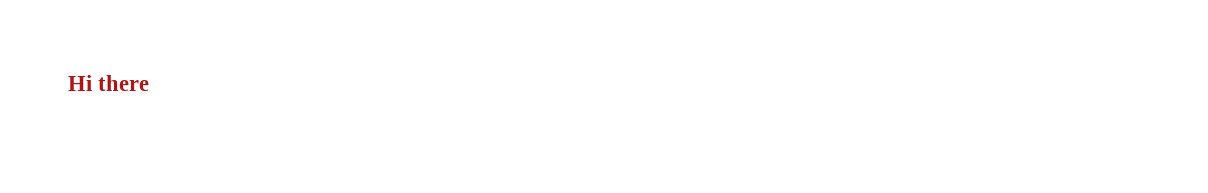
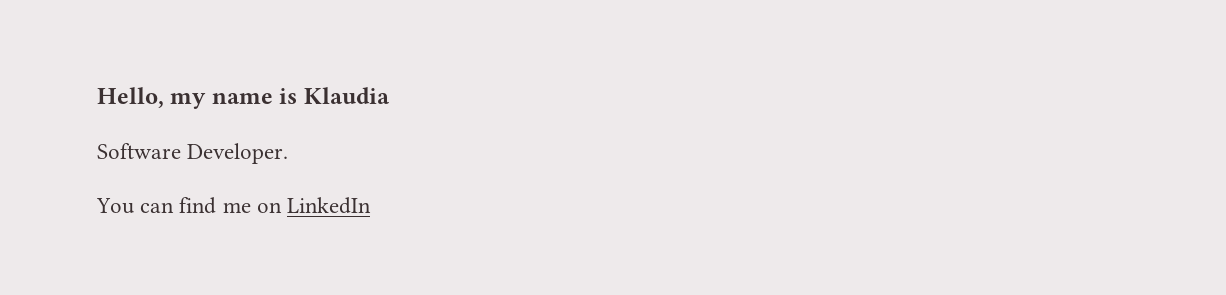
- Hi there
+ Hello, my name is Klaudia
+ Software Developer.
+ You can find me on LinkedIn

